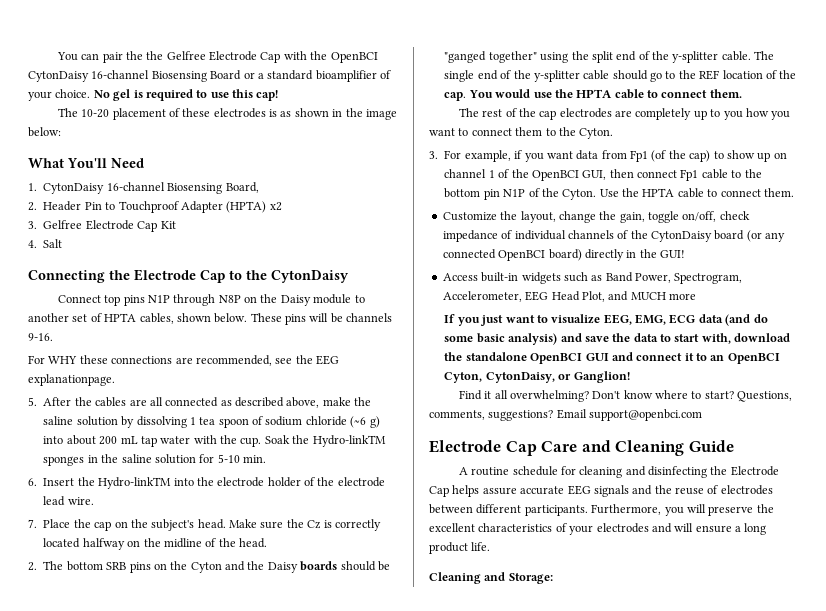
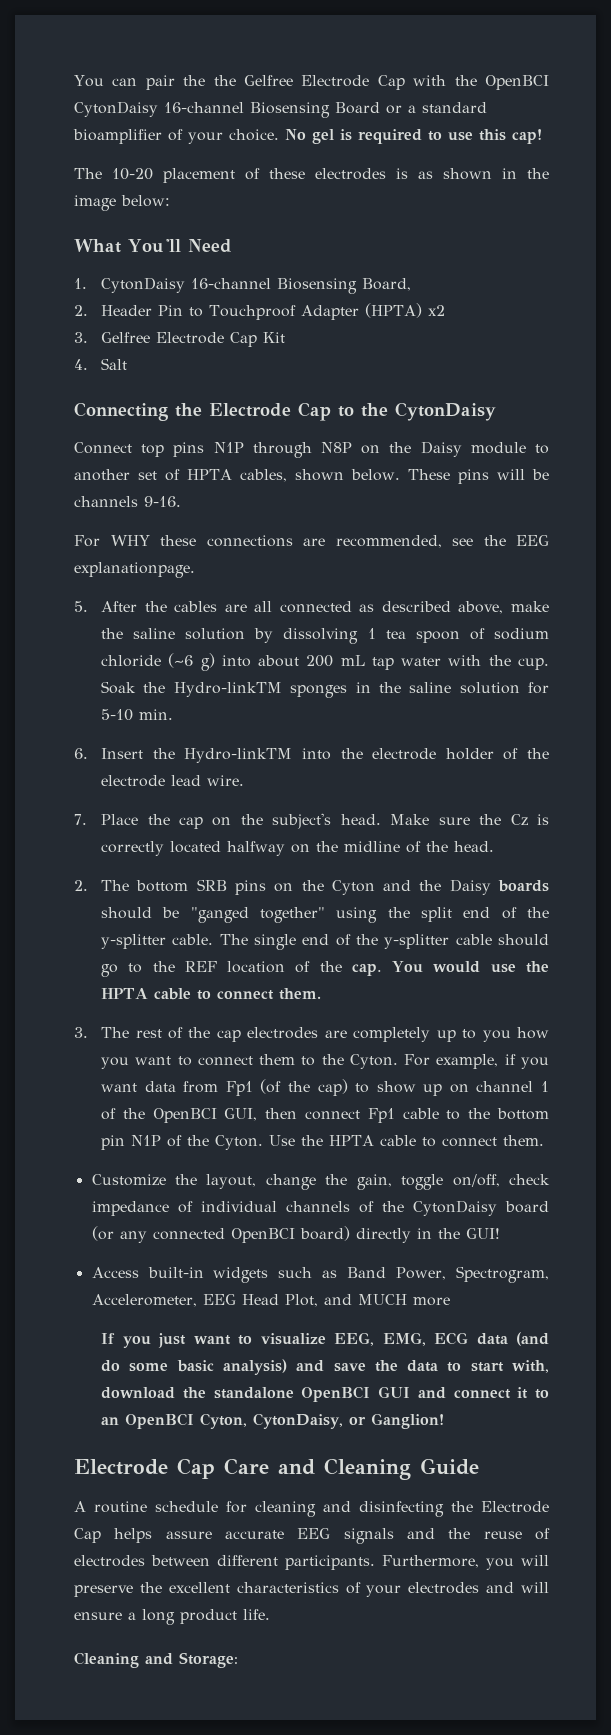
- The rest of the cap electrodes are completely up to you how you want to connect them to the Cyton.
- 3. For example, if you want data from Fp1 (of the cap) to show up on channel 1 of the OpenBCI GUI, then connect Fp1 cable to the bottom pin N1P of the Cyton.
+ 3. The rest of the cap electrodes are completely up to you how you want to connect them to the Cyton. For example, if you want data from Fp1 (of the cap) to show up on channel 1 of the OpenBCI GUI, then connect Fp1 cable to the bottom pin N1P of the Cyton.
- Find it all overwhelming? Don't know where to start? Questions, comments, suggestions? Email support@openbci.com

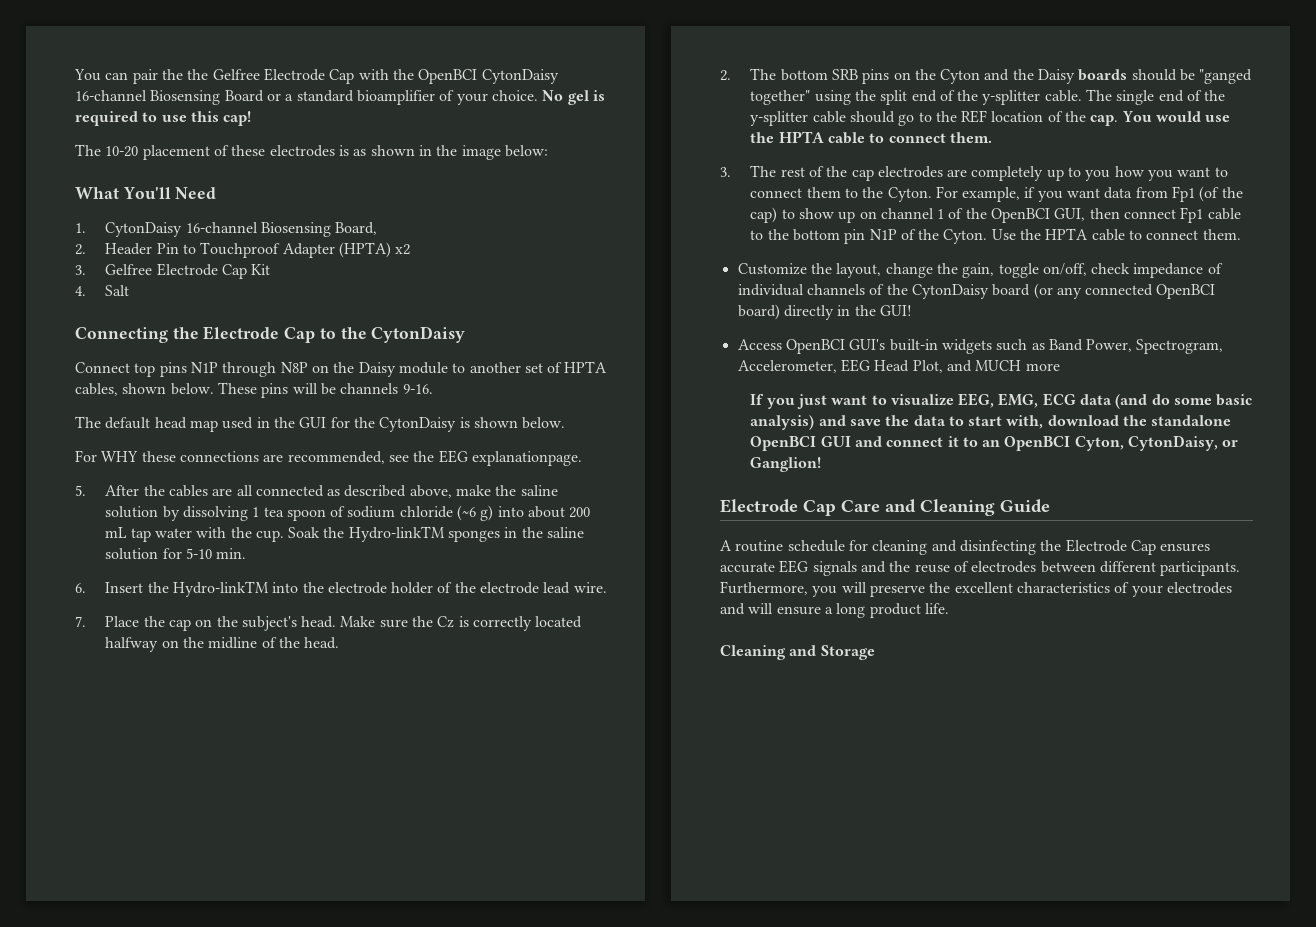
+ The default head map used in the GUI for the CytonDaisy is shown below.
- Access built-in widgets such as Band Power, Spectrogram, Accelerometer, EEG Head Plot, and MUCH more
+ Access OpenBCI GUI's built-in widgets such as Band Power, Spectrogram, Accelerometer, EEG Head Plot, and MUCH more
- A routine schedule for cleaning and disinfecting the Electrode Cap helps assure accurate EEG signals and the reuse of electrodes between different participants.
+ A routine schedule for cleaning and disinfecting the Electrode Cap ensures accurate EEG signals and the reuse of electrodes between different participants.
- Cleaning and Storage:
+ Cleaning and Storage

